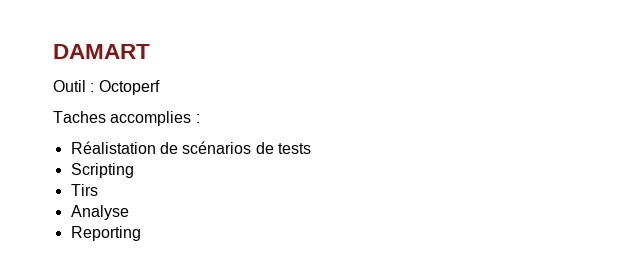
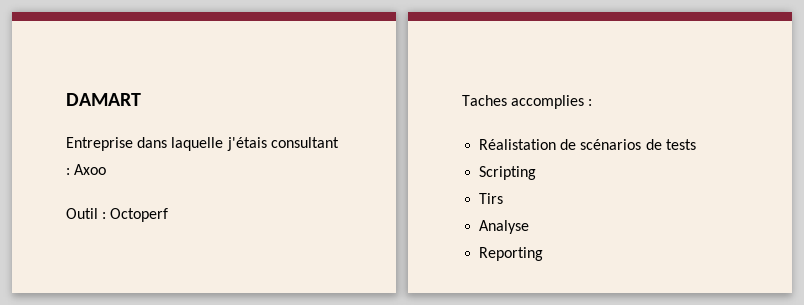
+ Entreprise dans laquelle j'étais consultant : Axoo

